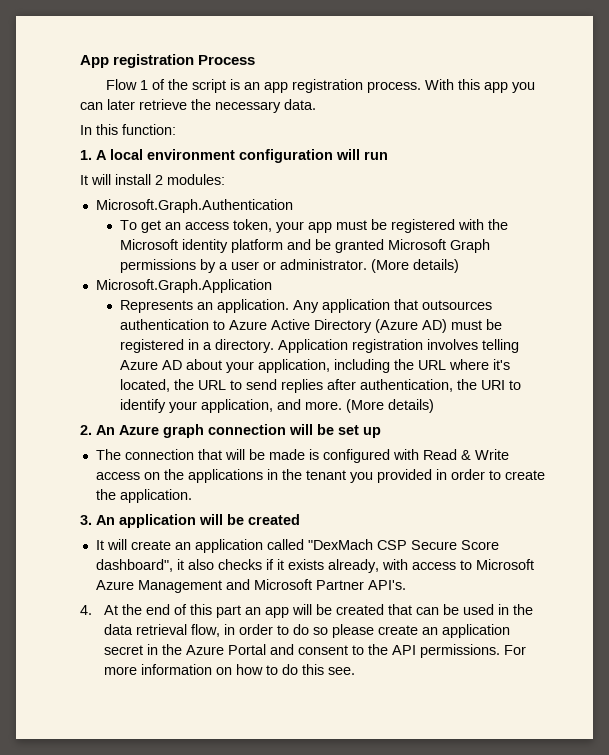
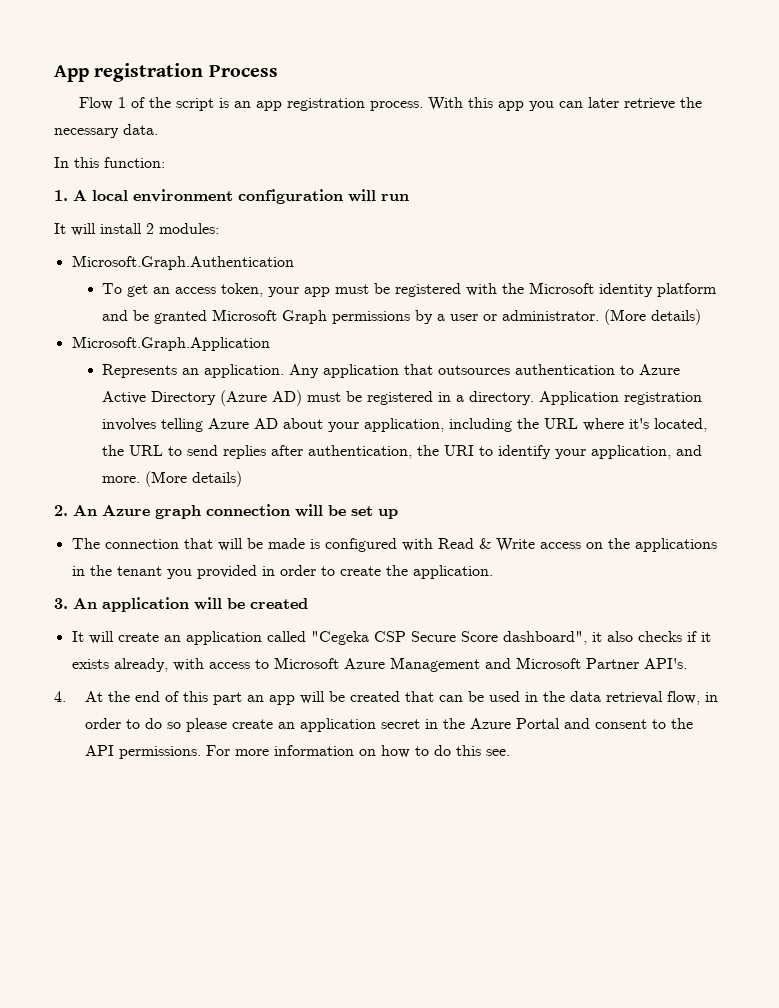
- It will create an application called "DexMach CSP Secure Score dashboard", it also checks if it exists already, with access to Microsoft Azure Management and Microsoft Partner API's.
+ It will create an application called "Cegeka CSP Secure Score dashboard", it also checks if it exists already, with access to Microsoft Azure Management and Microsoft Partner API's.

